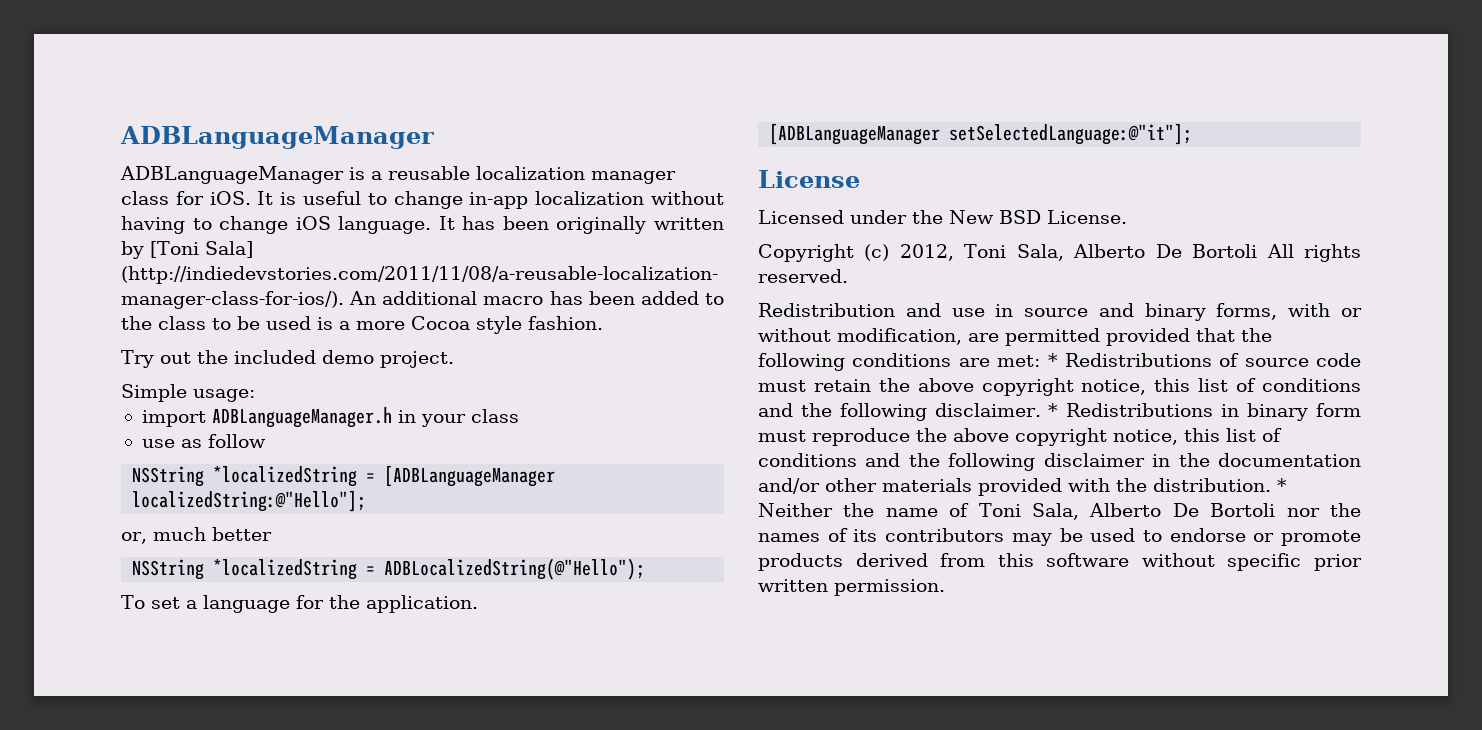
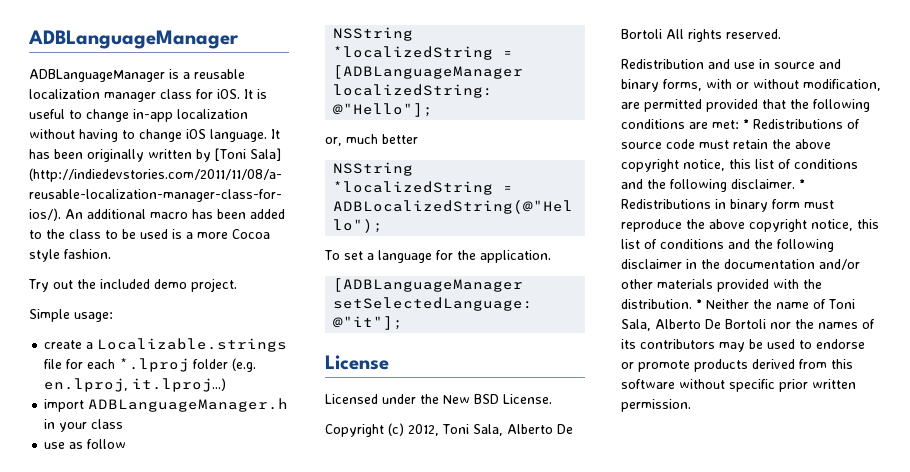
+ create a Localizable.strings file for each *.lproj folder (e.g. en.lproj, it.lproj...)

